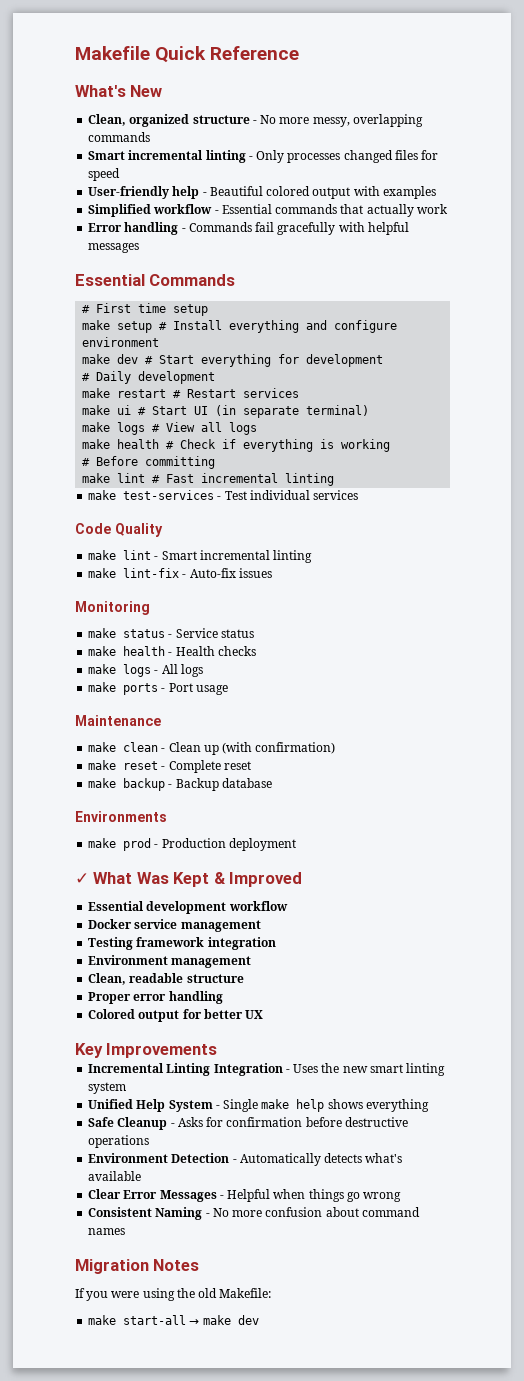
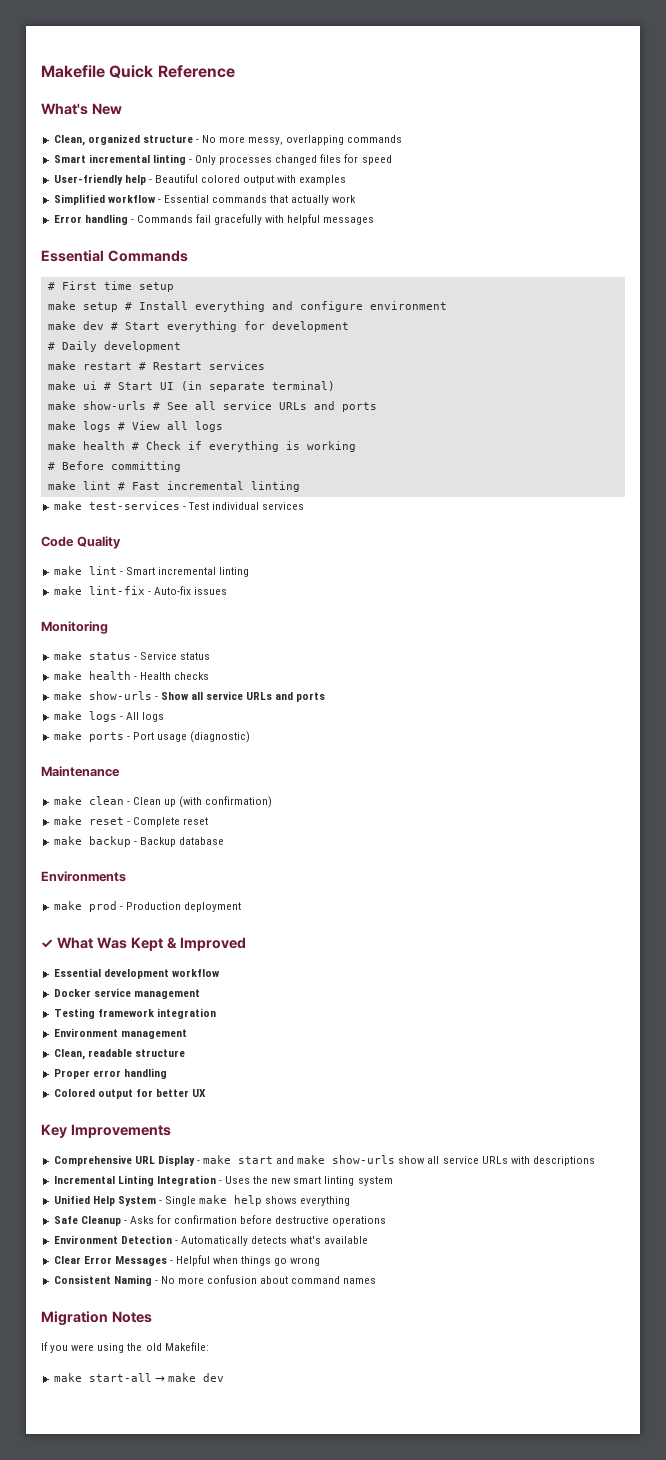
+ make show-urls # See all service URLs and ports
+ make show-urls - Show all service URLs and ports
- make ports - Port usage
+ make ports - Port usage (diagnostic)
+ Comprehensive URL Display - make start and make show-urls show all service URLs with descriptions

